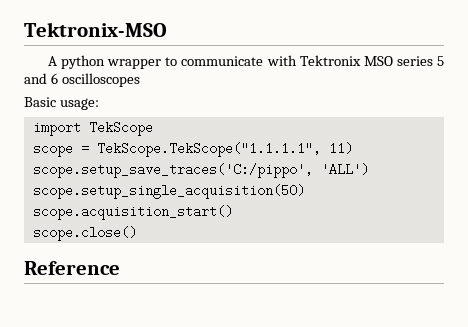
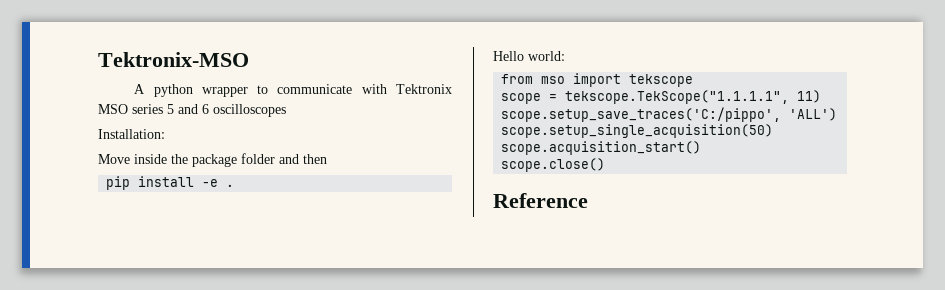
- Basic usage:
- import TekScope
+ Installation:
+ Move inside the package folder and then
+ pip install -e .
+ Hello world:
+ from mso import tekscope
- scope = TekScope.TekScope("1.1.1.1", 11)
+ scope = tekscope.TekScope("1.1.1.1", 11)

